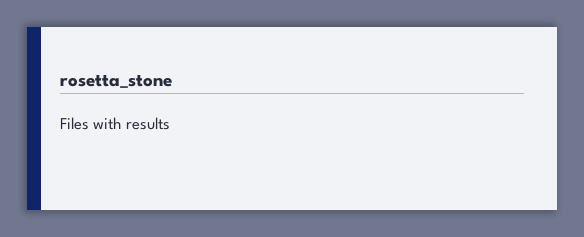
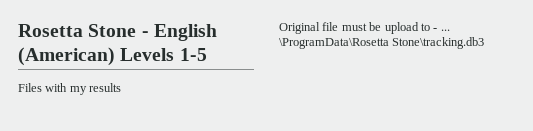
- rosetta_stone
+ Rosetta Stone - English (American) Levels 1-5
- Files with results
+ Files with my results
+ Original file must be upload to - ... \ProgramData\Rosetta Stone\tracking.db3

